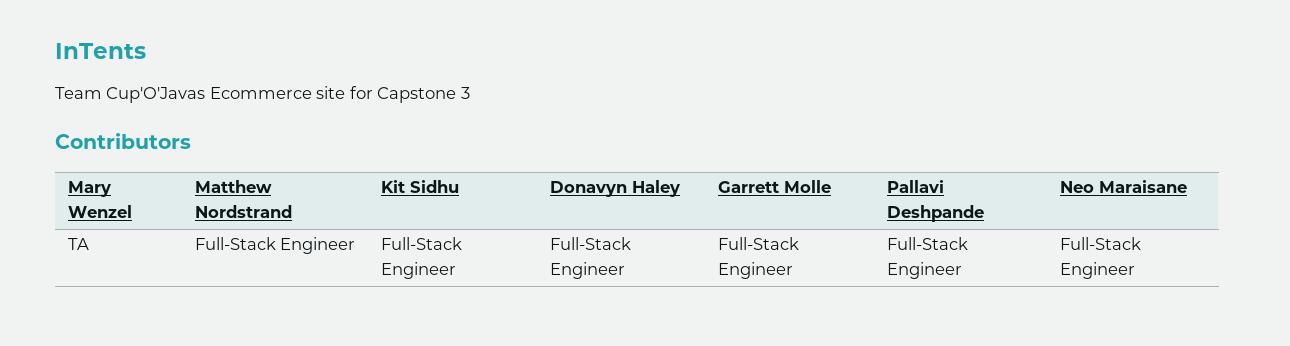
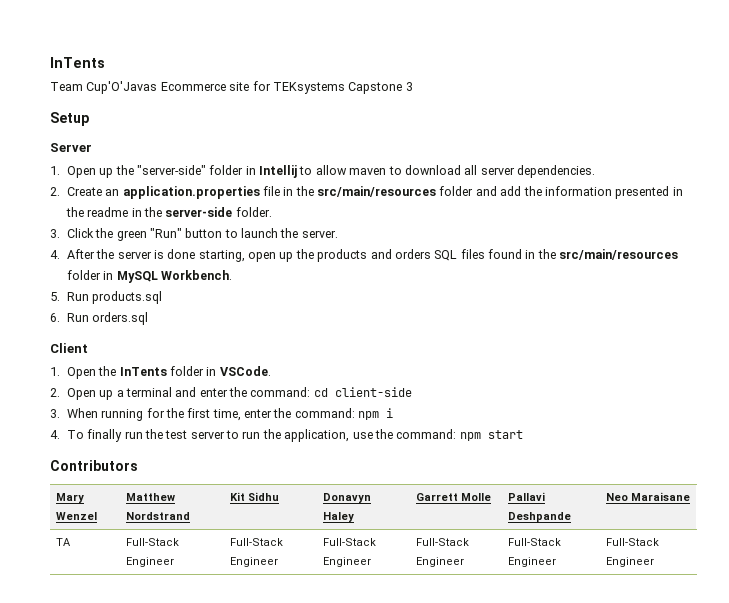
- Team Cup'O'Javas Ecommerce site for Capstone 3
+ Team Cup'O'Javas Ecommerce site for TEKsystems Capstone 3
+ Setup
+ Server
+ 1. Open up the "server-side" folder in Intellij to allow maven to download all server dependencies.
+ 2. Create an application.properties file in the src/main/resources folder and add the information presented in the readme in the server-side folder.
+ 3. Click the green "Run" button to launch the server.
+ 4. After the server is done starting, open up the products and orders SQL files found in the src/main/resources folder in MySQL Workbench.
+ 5. Run products.sql
+ 6. Run orders.sql
+ Client
+ 1. Open the InTents folder in VSCode.
+ 2. Open up a terminal and enter the command: cd client-side
+ 3. When running for the first time, enter the command: npm i
+ 4. To finally run the test server to run the application, use the command: npm start

